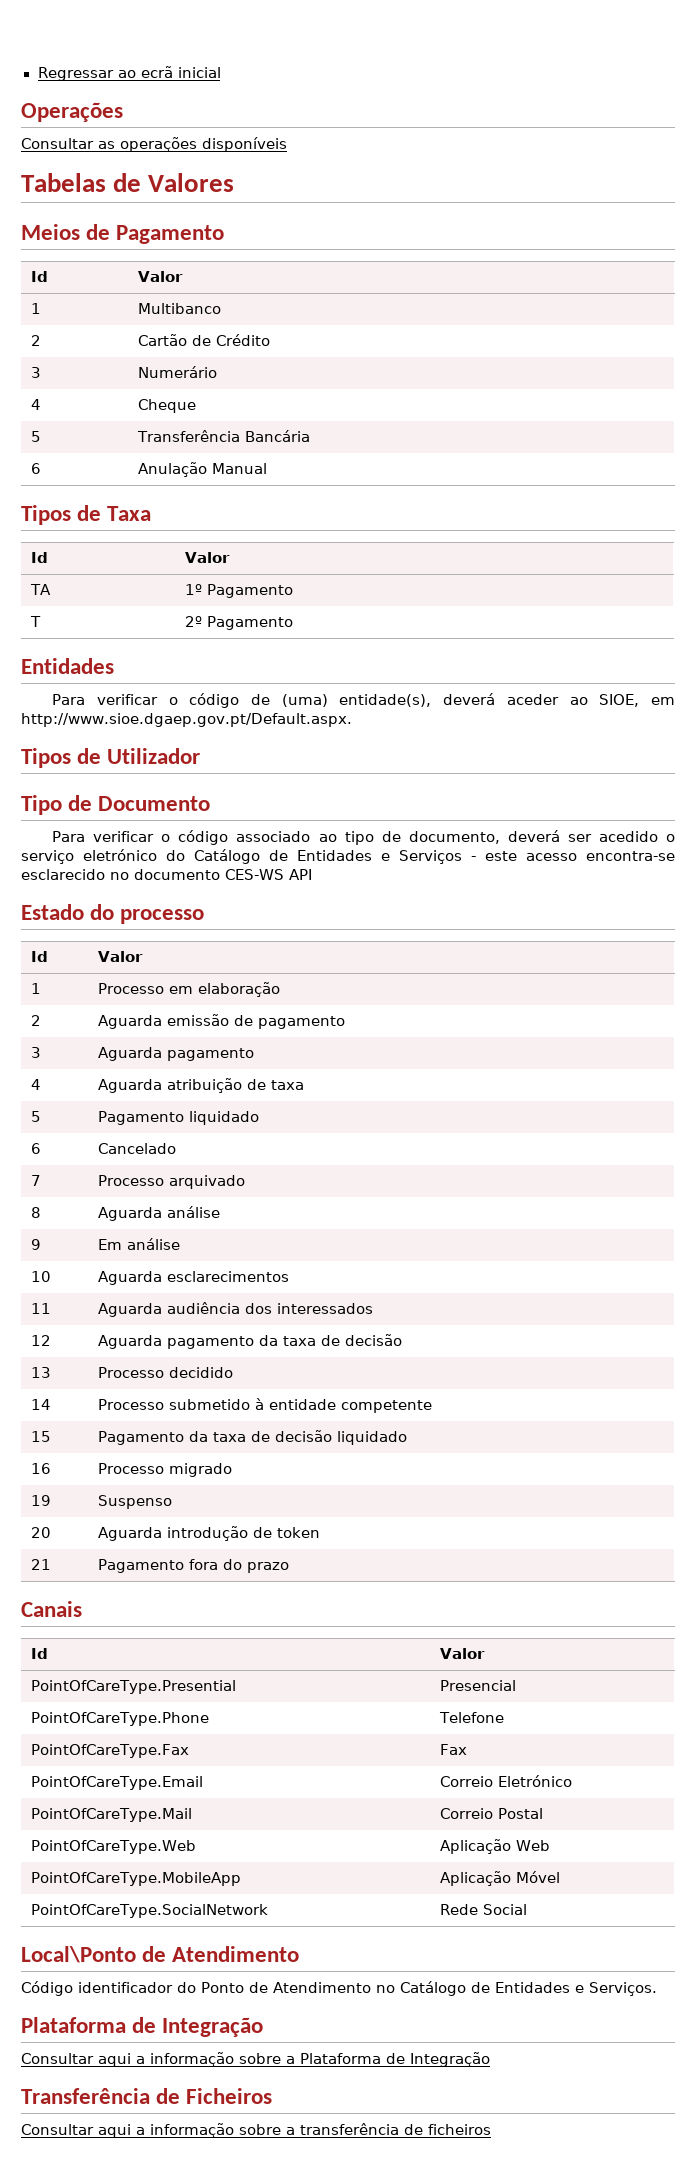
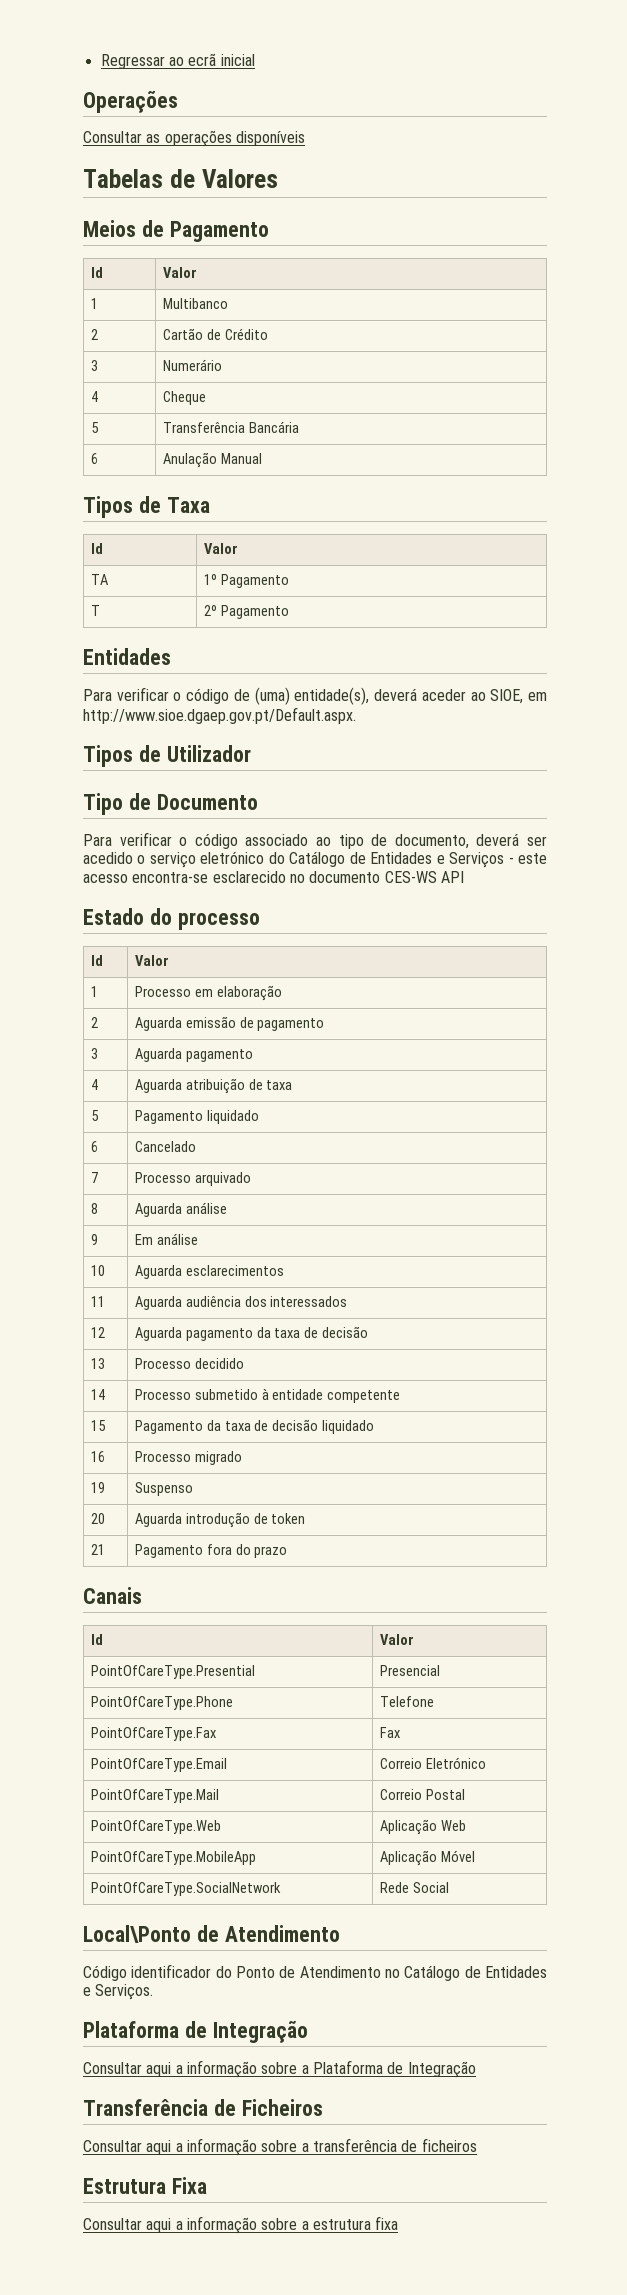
+ Estrutura Fixa
+ Consultar aqui a informação sobre a estrutura fixa

